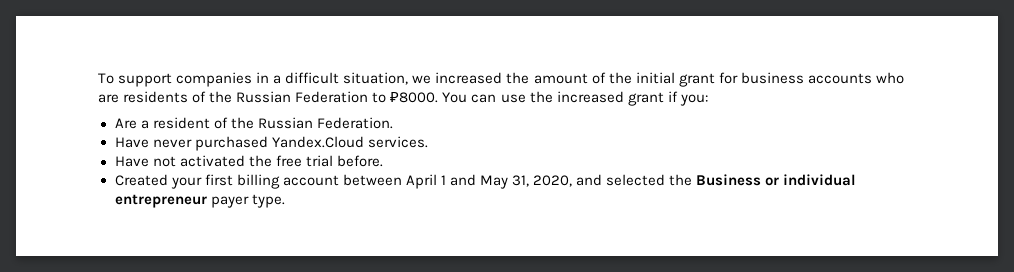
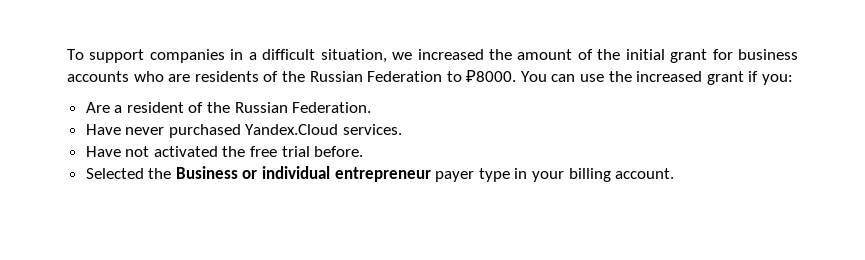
- Created your first billing account between April 1 and May 31, 2020, and selected the Business or individual entrepreneur payer type.
+ Selected the Business or individual entrepreneur payer type in your billing account.

